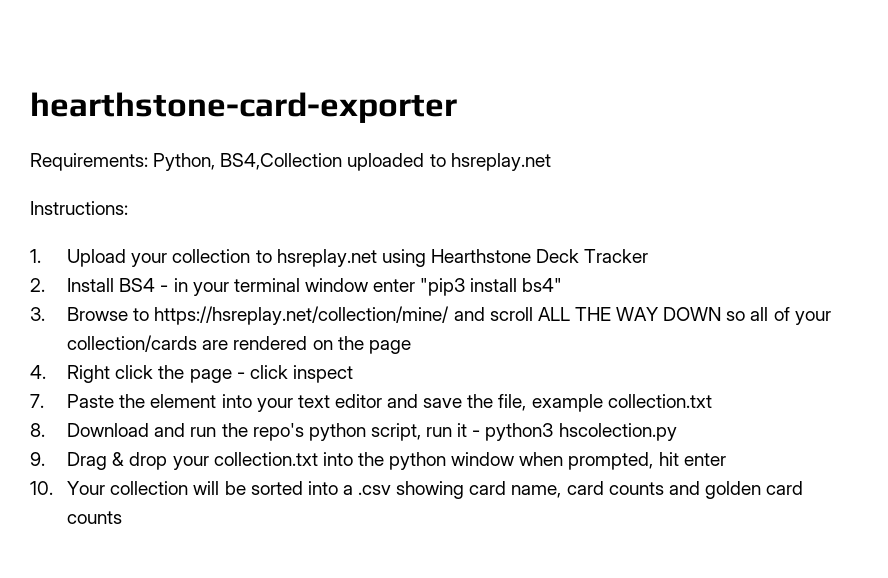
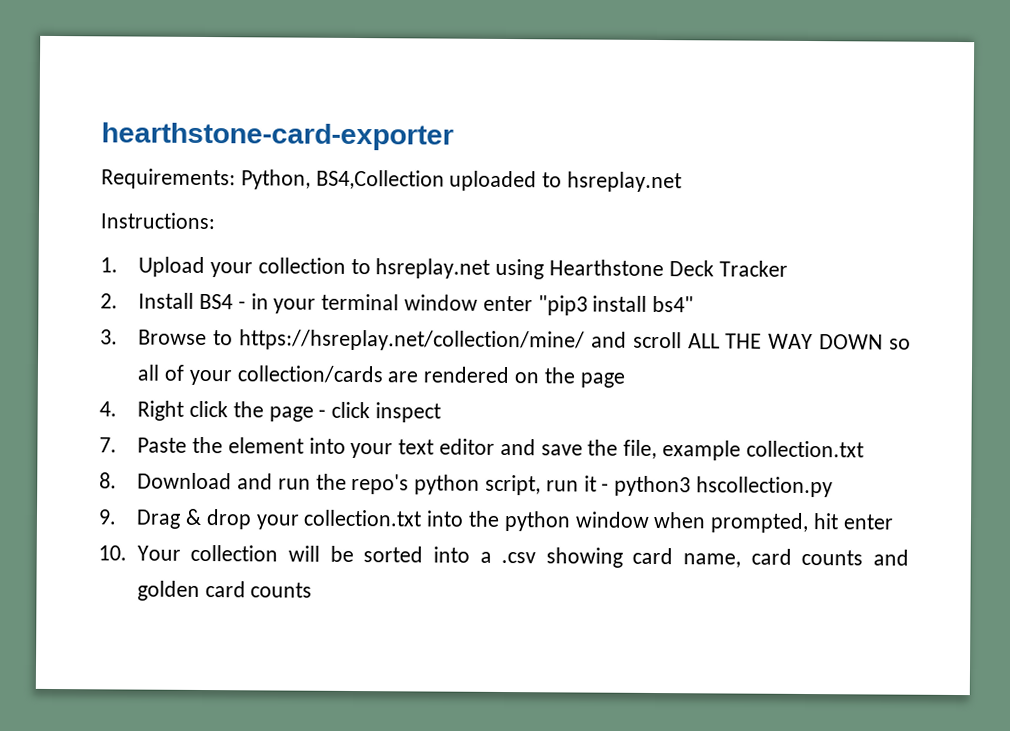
- 8. Download and run the repo's python script, run it - python3 hscolection.py
+ 8. Download and run the repo's python script, run it - python3 hscollection.py

